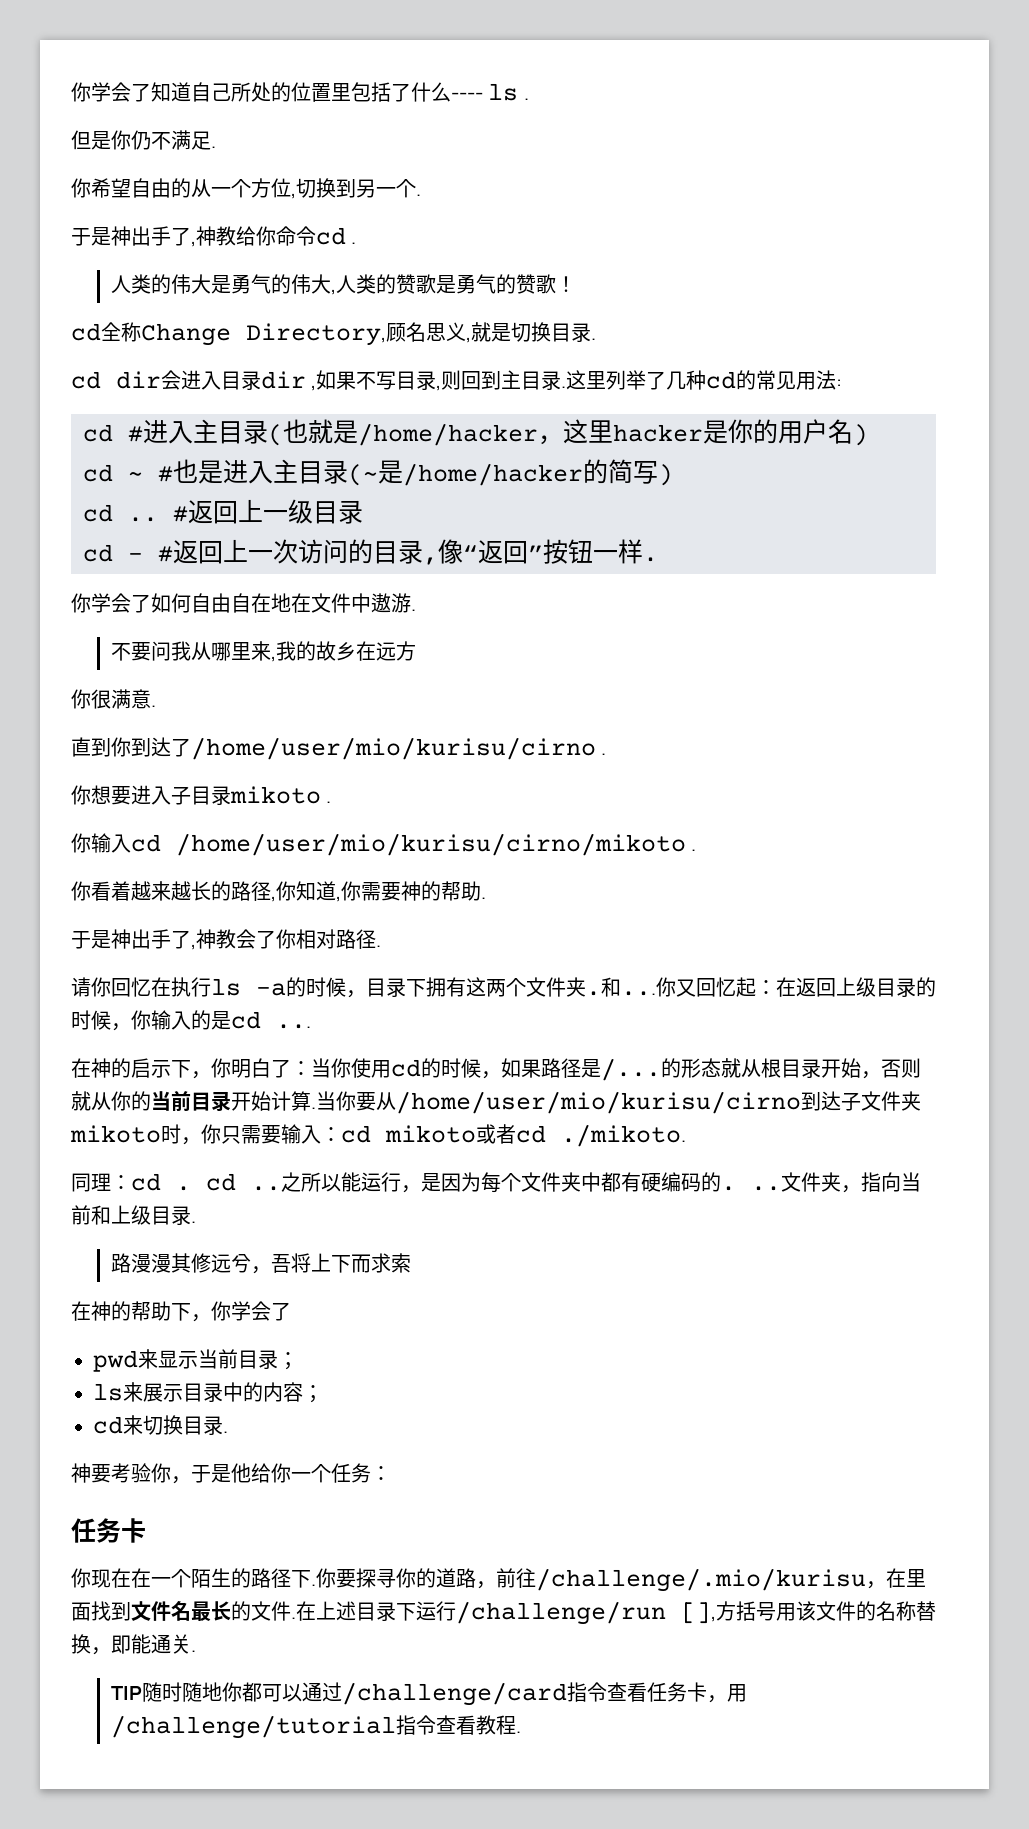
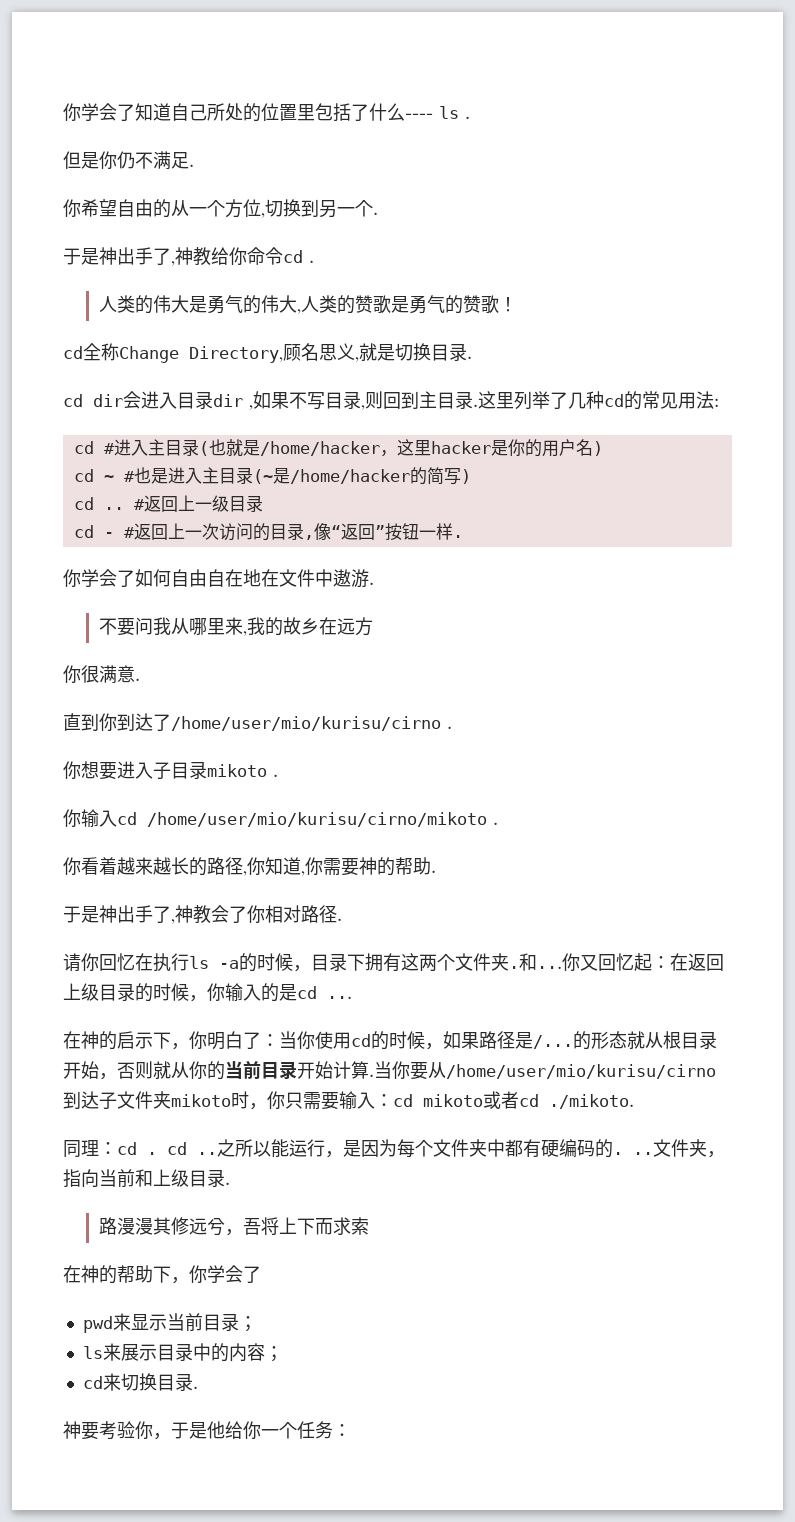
  神要考验你，于是他给你一个任务：
- 任务卡
- 你现在在一个陌生的路径下.你要探寻你的道路，前往/challenge/.mio/kurisu，在里面找到文件名最长的文件.在上述目录下运行/challenge/run [],方括号用该文件的名称替换，即能通关.
- TIP随时随地你都可以通过/challenge/card指令查看任务卡，用/challenge/tutorial指令查看教程.

